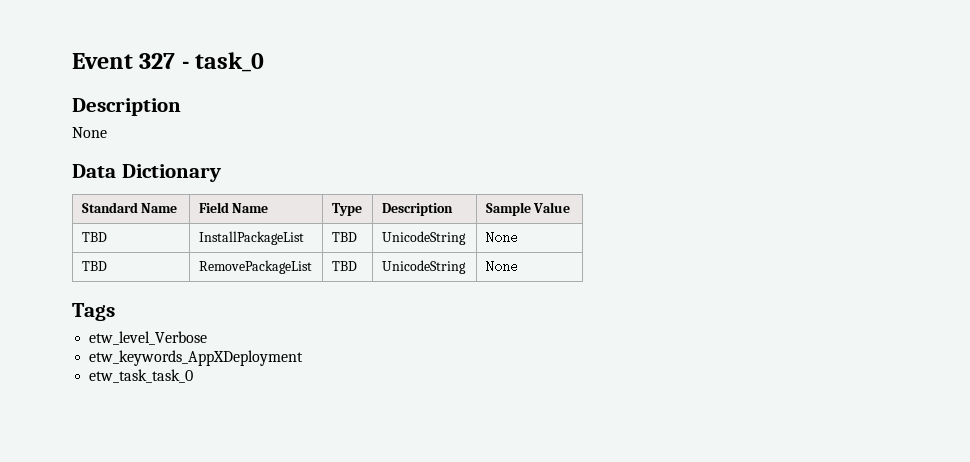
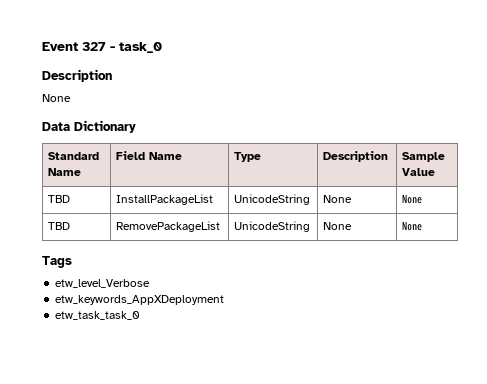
- TBD | InstallPackageList | TBD | UnicodeString | None
+ TBD | InstallPackageList | UnicodeString | None | None
- TBD | RemovePackageList | TBD | UnicodeString | None
+ TBD | RemovePackageList | UnicodeString | None | None

